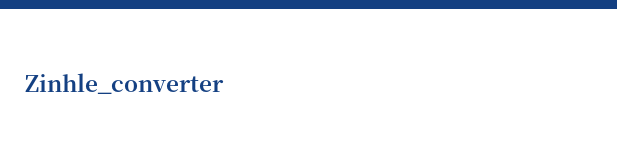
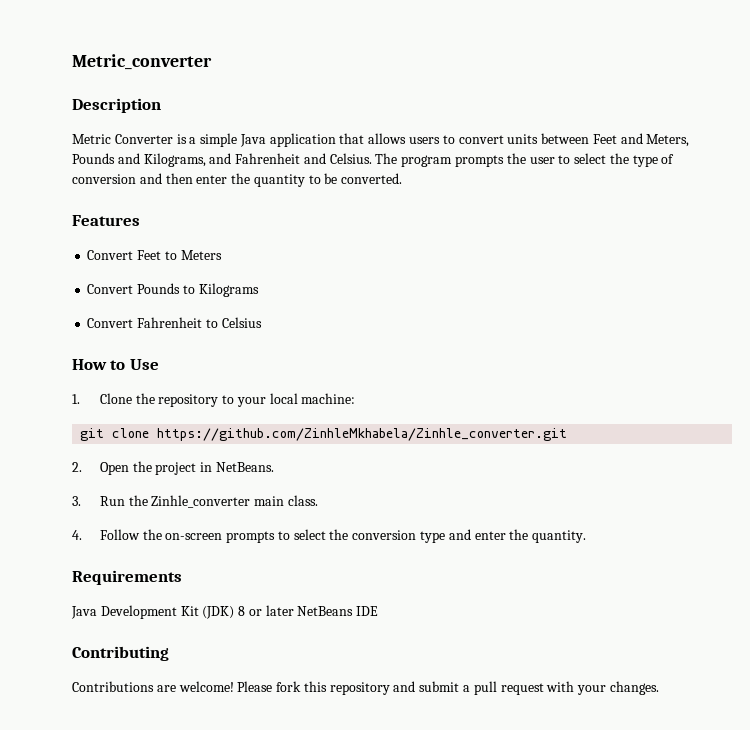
- Zinhle_converter
+ Metric_converter
+ Description
+ Metric Converter is a simple Java application that allows users to convert units between Feet and Meters, Pounds and Kilograms, and Fahrenheit and Celsius. The program prompts the user to select the type of conversion and then enter the quantity to be converted.
+ Features
+ Convert Feet to Meters
+ Convert Pounds to Kilograms
+ Convert Fahrenheit to Celsius
+ How to Use
+ 1. Clone the repository to your local machine:
+ git clone https://github.com/ZinhleMkhabela/Zinhle_converter.git
+ 2. Open the project in NetBeans.
+ 3. Run the Zinhle_converter main class.
+ 4. Follow the on-screen prompts to select the conversion type and enter the quantity.
+ Requirements
+ Java Development Kit (JDK) 8 or later NetBeans IDE
+ Contributing
+ Contributions are welcome! Please fork this repository and submit a pull request with your changes.

